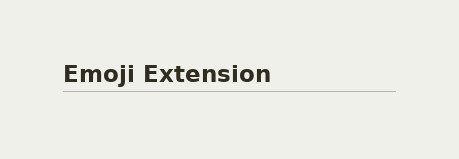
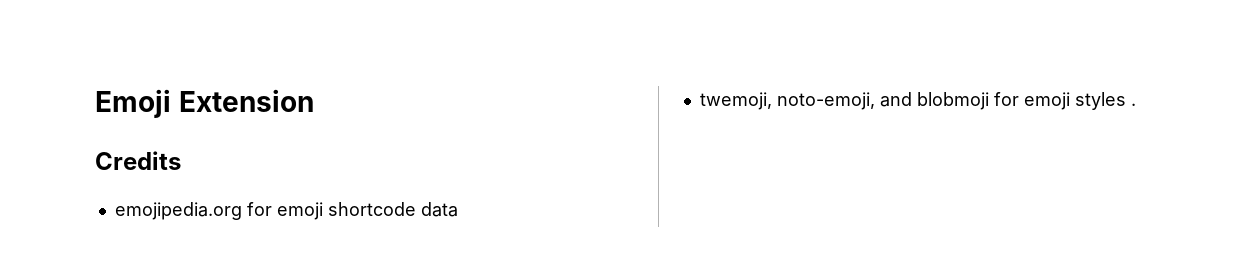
+ Credits
+ emojipedia.org for emoji shortcode data
+ twemoji, noto-emoji, and blobmoji for emoji styles .

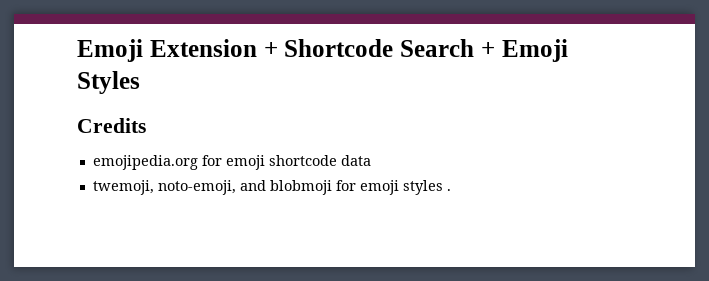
- Emoji Extension
+ Emoji Extension + Shortcode Search + Emoji Styles

